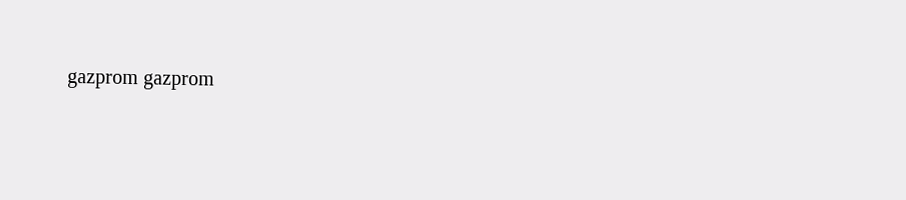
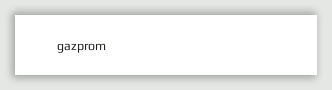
- gazprom gazprom
+ gazprom

